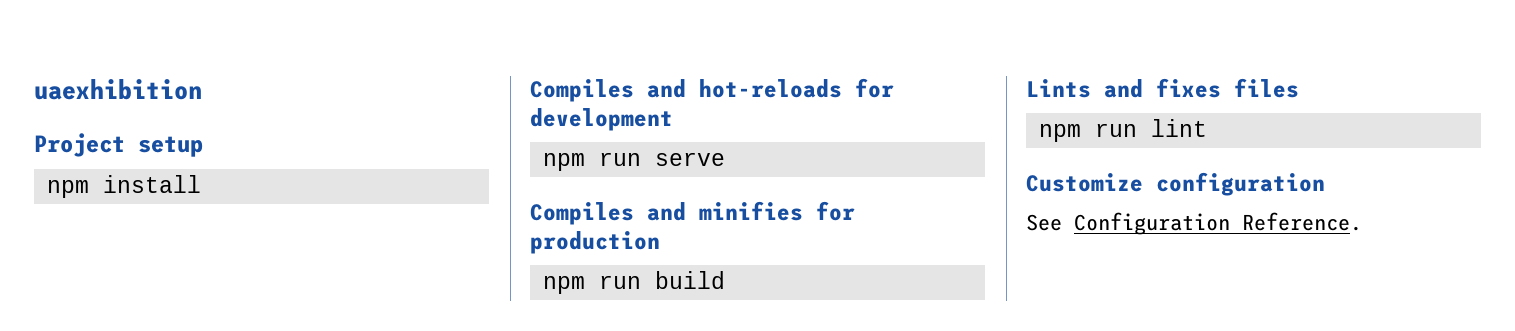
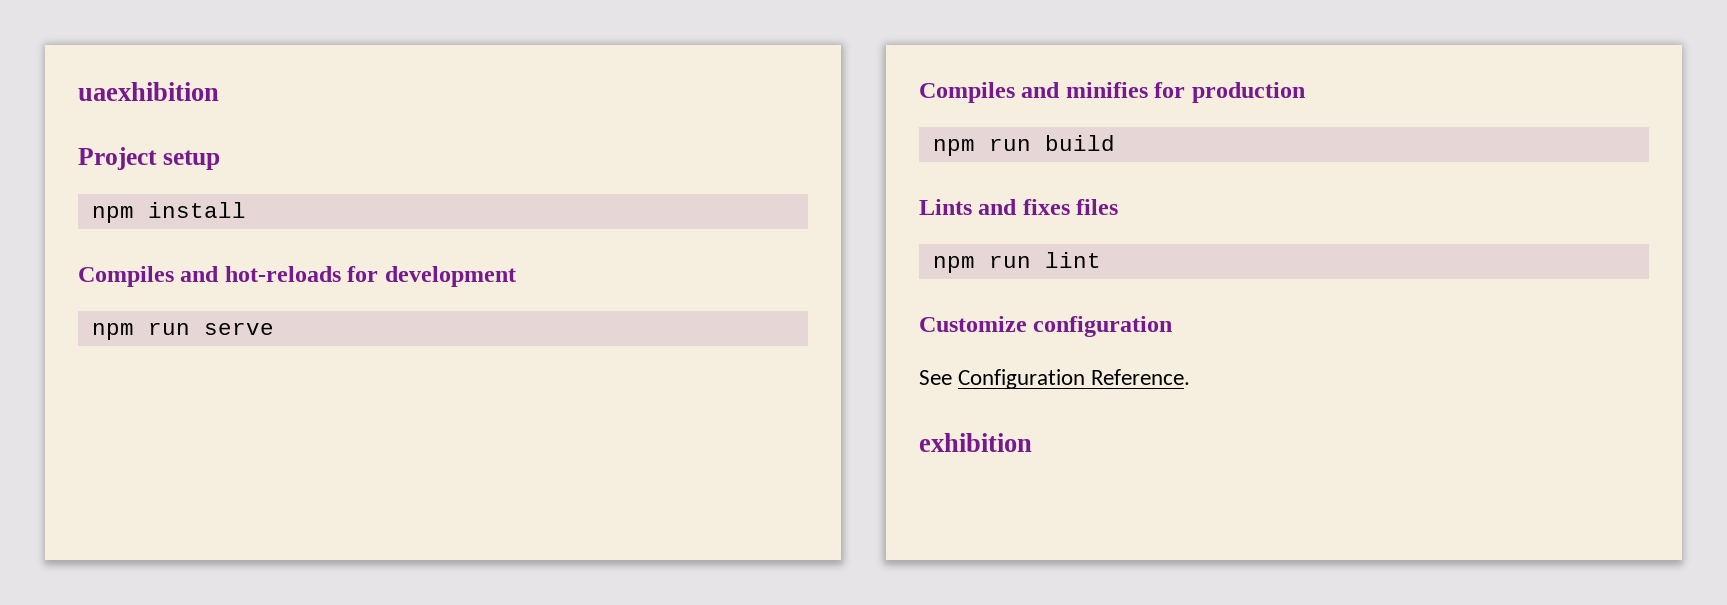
+ exhibition

